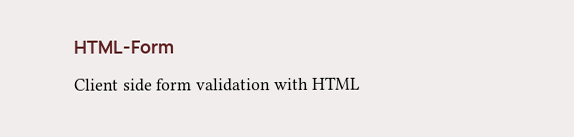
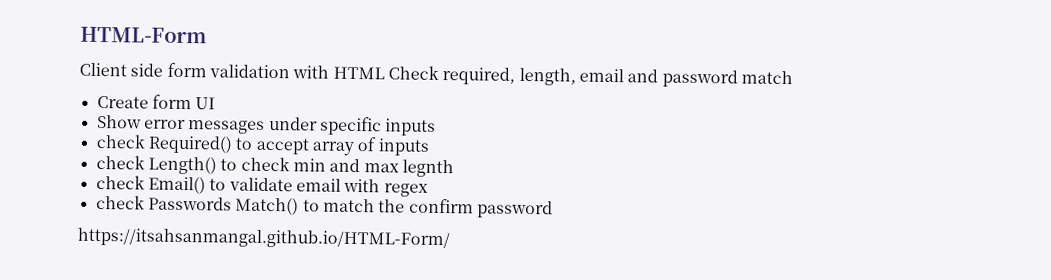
- Client side form validation with HTML
+ Client side form validation with HTML Check required, length, email and password match
+ Create form UI
+ Show error messages under specific inputs
+ check Required() to accept array of inputs
+ check Length() to check min and max legnth
+ check Email() to validate email with regex
+ check Passwords Match() to match the confirm password
+ https://itsahsanmangal.github.io/HTML-Form/

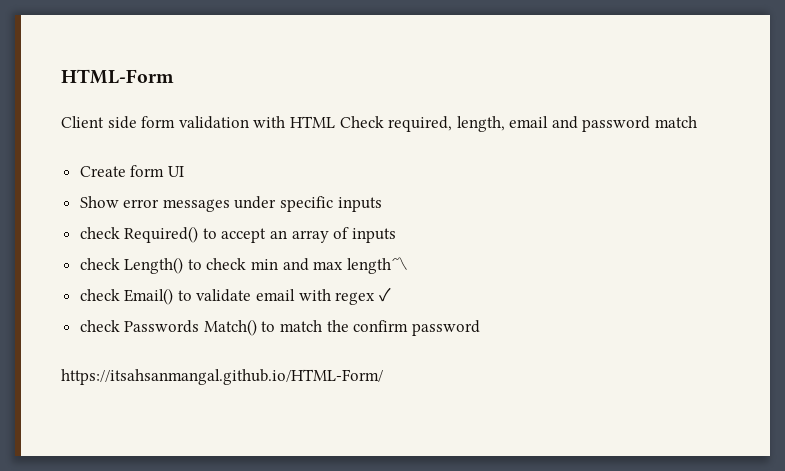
- check Required() to accept array of inputs
+ check Required() to accept an array of inputs
- check Length() to check min and max legnth
+ check Length() to check min and max length〽
- check Email() to validate email with regex
+ check Email() to validate email with regex ✓

